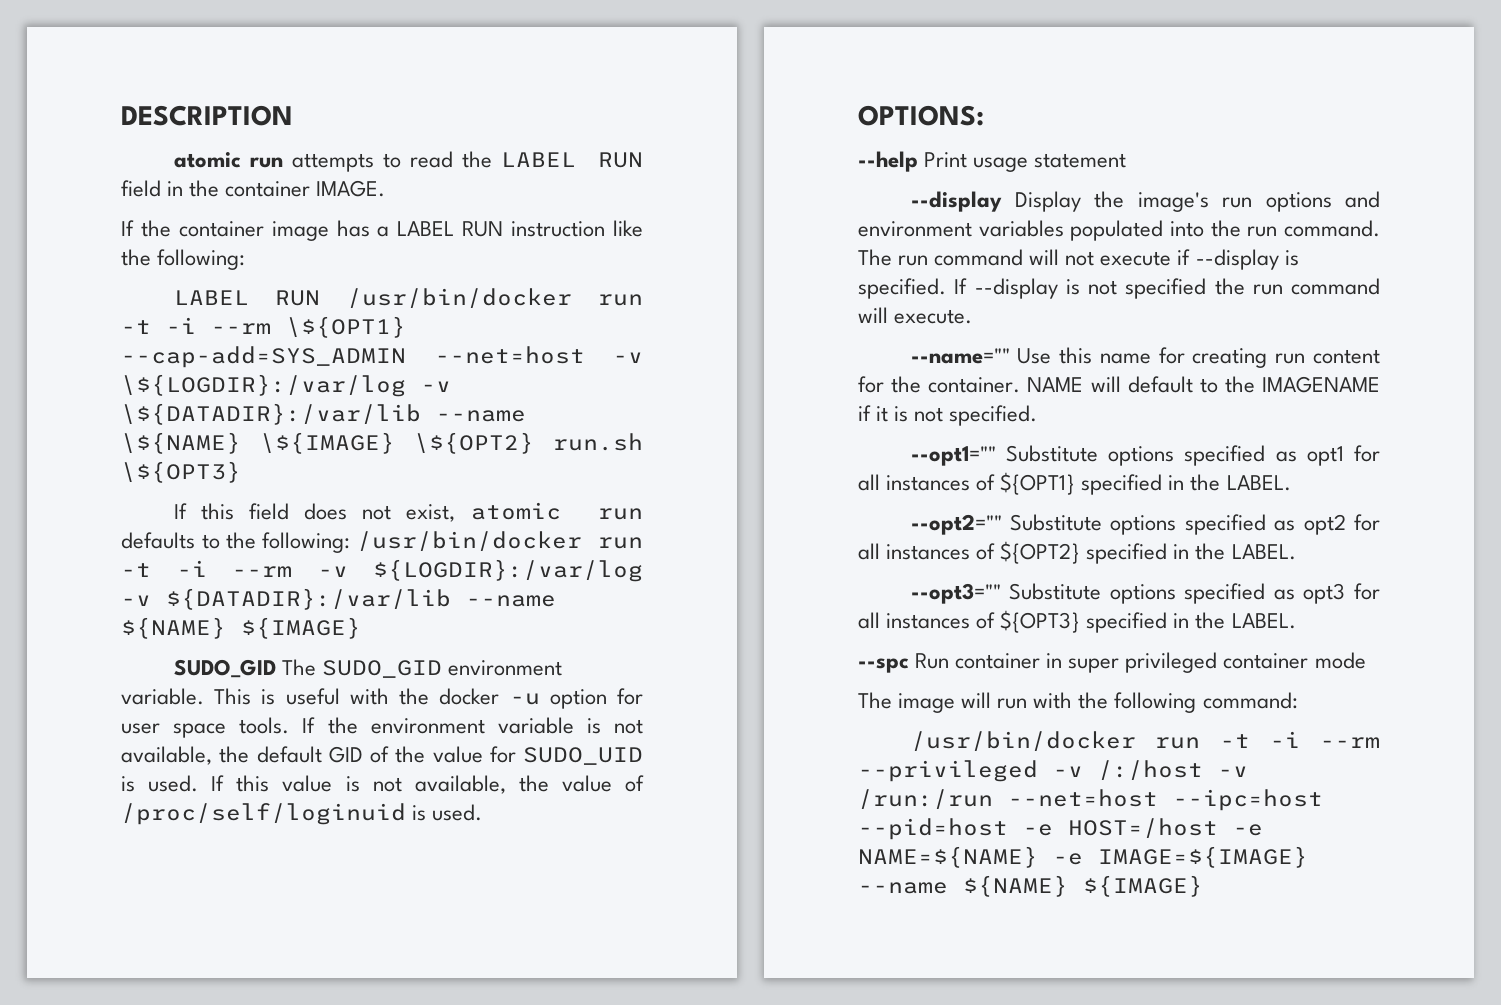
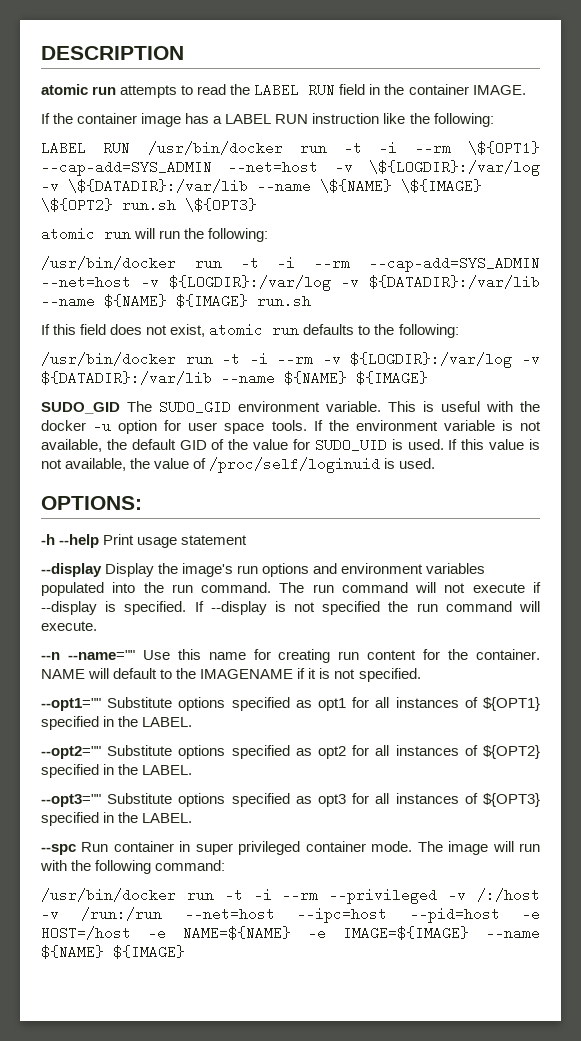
+ atomic run will run the following:
+ /usr/bin/docker run -t -i --rm --cap-add=SYS_ADMIN --net=host -v ${LOGDIR}:/var/log -v ${DATADIR}:/var/lib --name ${NAME} ${IMAGE} run.sh
- If this field does not exist, atomic run defaults to the following: /usr/bin/docker run -t -i --rm -v ${LOGDIR}:/var/log -v ${DATADIR}:/var/lib --name ${NAME} ${IMAGE}
+ If this field does not exist, atomic run defaults to the following:
+ /usr/bin/docker run -t -i --rm -v ${LOGDIR}:/var/log -v ${DATADIR}:/var/lib --name ${NAME} ${IMAGE}
- --help Print usage statement
+ -h --help Print usage statement
- --name="" Use this name for creating run content for the container.
+ --n --name="" Use this name for creating run content for the container.
- --spc Run container in super privileged container mode
- The image will run with the following command:
+ --spc Run container in super privileged container mode. The image will run with the following command:

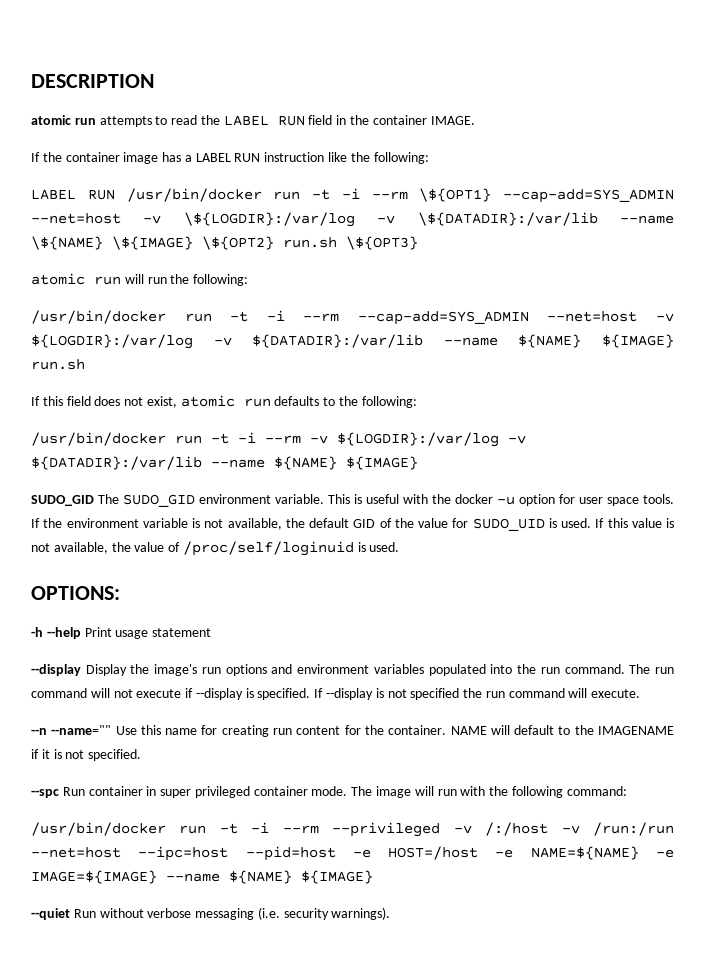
- --opt1="" Substitute options specified as opt1 for all instances of ${OPT1} specified in the LABEL.
- --opt2="" Substitute options specified as opt2 for all instances of ${OPT2} specified in the LABEL.
- --opt3="" Substitute options specified as opt3 for all instances of ${OPT3} specified in the LABEL.
+ --quiet Run without verbose messaging (i.e. security warnings).

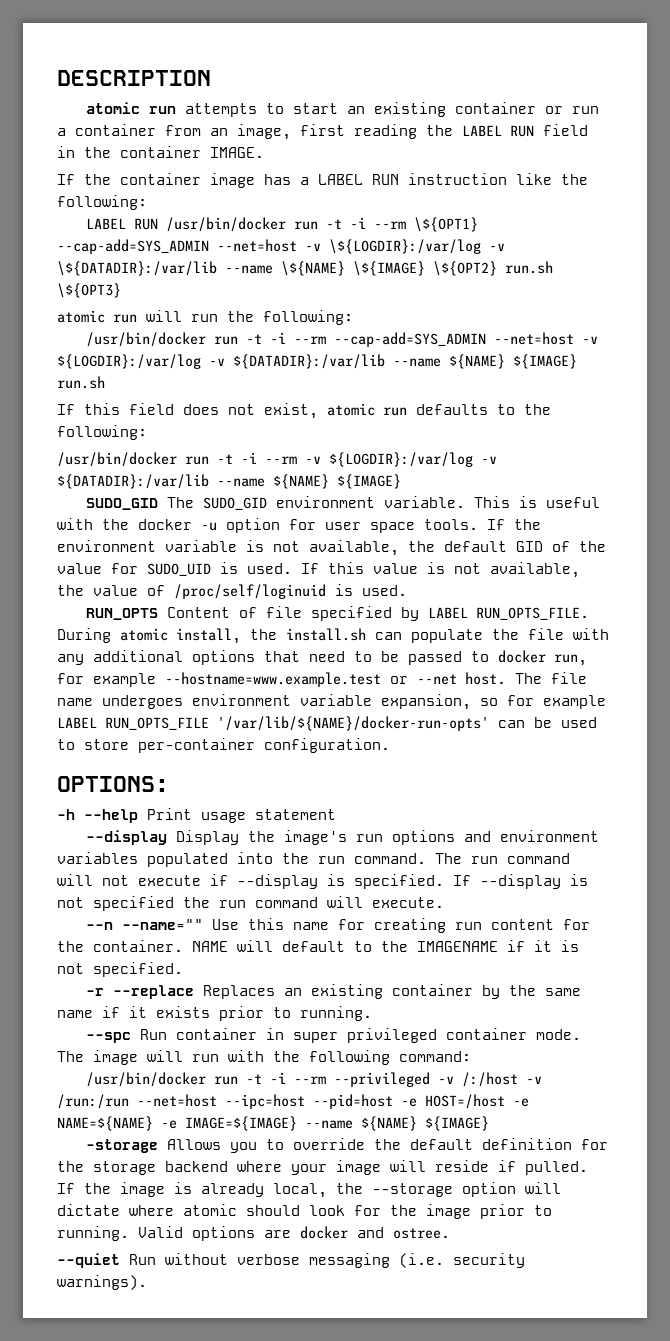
- atomic run attempts to read the LABEL RUN field in the container IMAGE.
+ atomic run attempts to start an existing container or run a container from an image, first reading the LABEL RUN field in the container IMAGE.
+ RUN_OPTS Content of file specified by LABEL RUN_OPTS_FILE. During atomic install, the install.sh can populate the file with any additional options that need to be passed to docker run, for example --hostname=www.example.test or --net host. The file name undergoes environment variable expansion, so for example LABEL RUN_OPTS_FILE '/var/lib/${NAME}/docker-run-opts' can be used to store per-container configuration.
+ -r --replace Replaces an existing container by the same name if it exists prior to running.
+ -storage Allows you to override the default definition for the storage backend where your image will reside if pulled. If the image is already local, the --storage option will dictate where atomic should look for the image prior to running. Valid options are docker and ostree.

